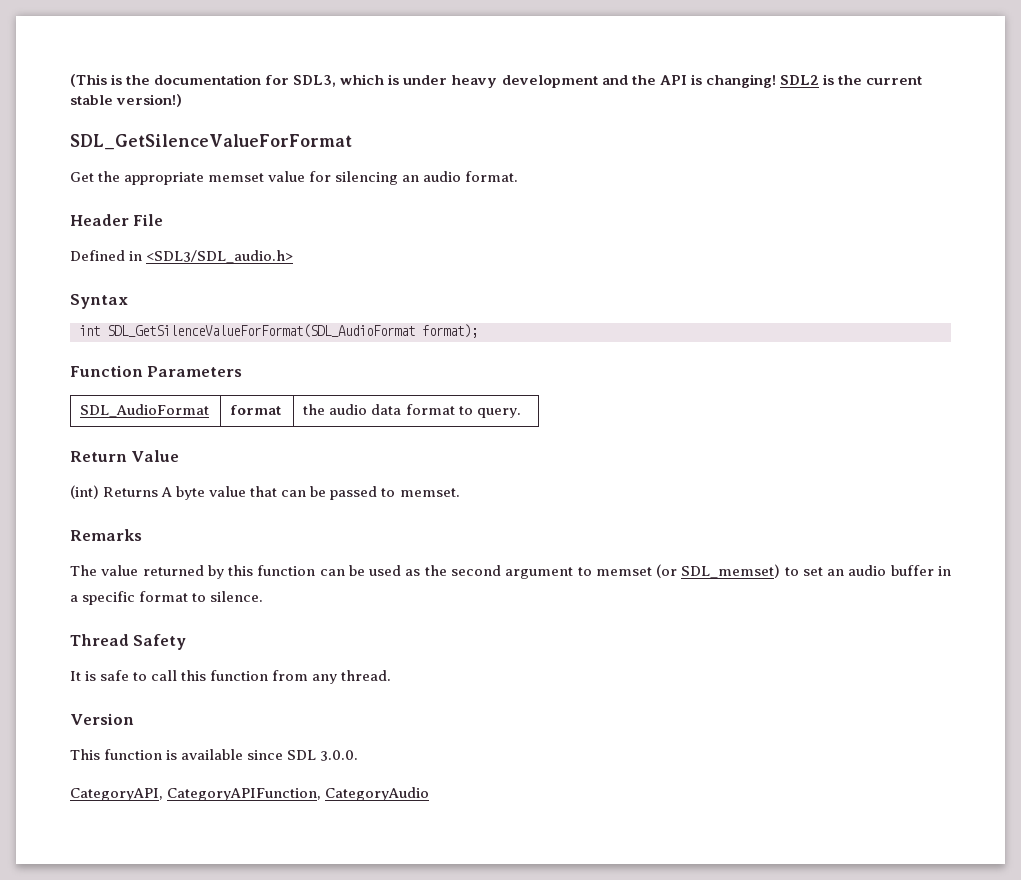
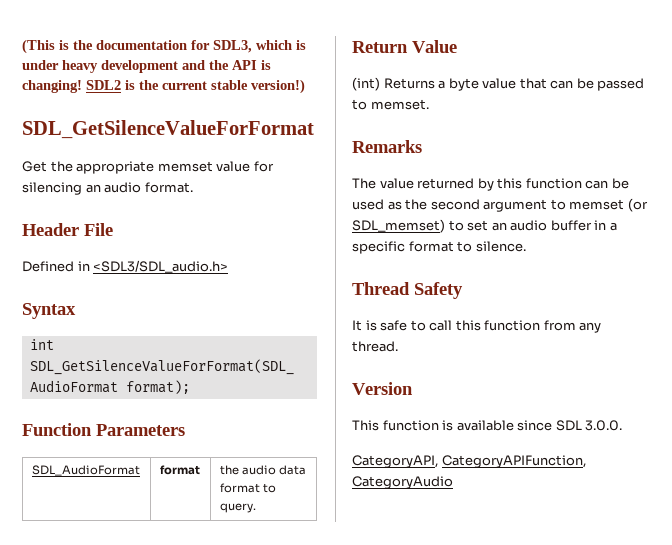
- (int) Returns A byte value that can be passed to memset.
+ (int) Returns a byte value that can be passed to memset.

